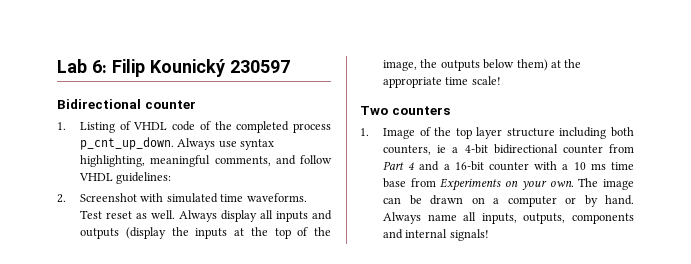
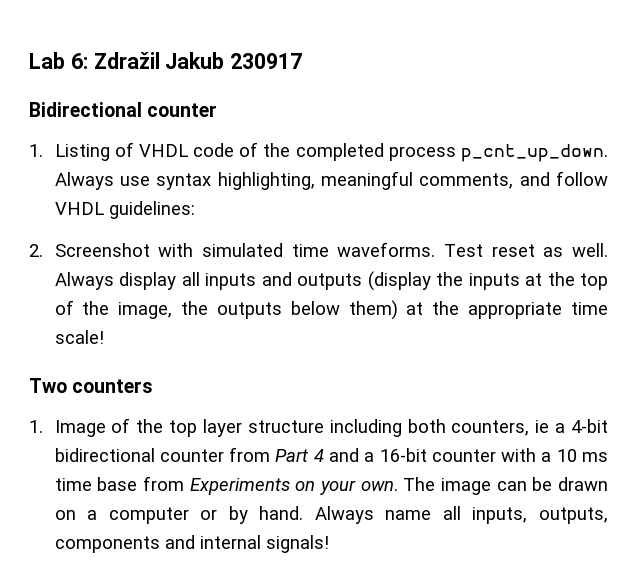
- Lab 6: Filip Kounický 230597
+ Lab 6: Zdražil Jakub 230917

